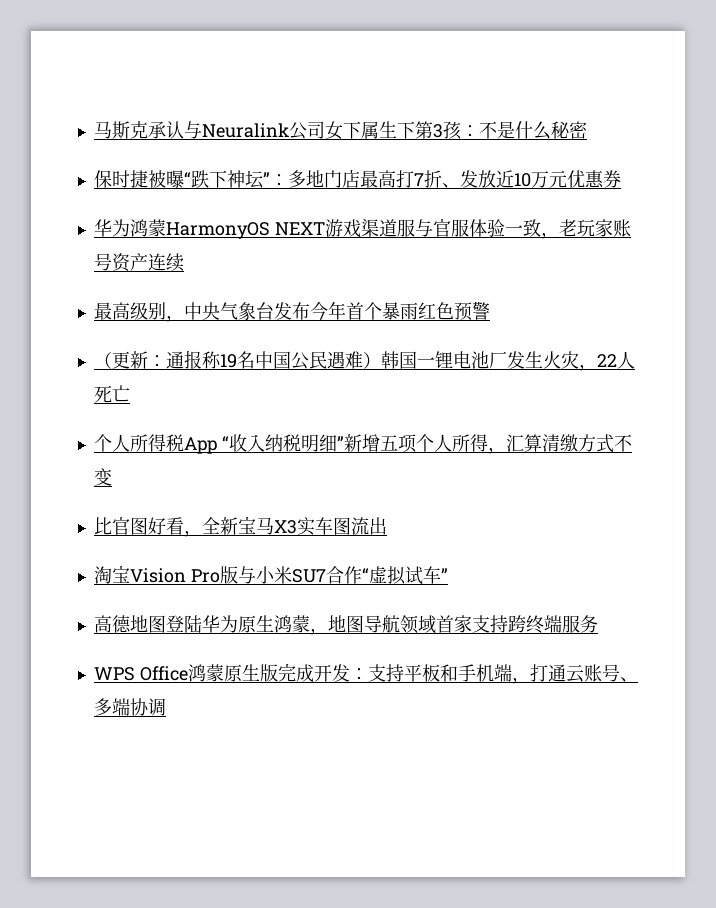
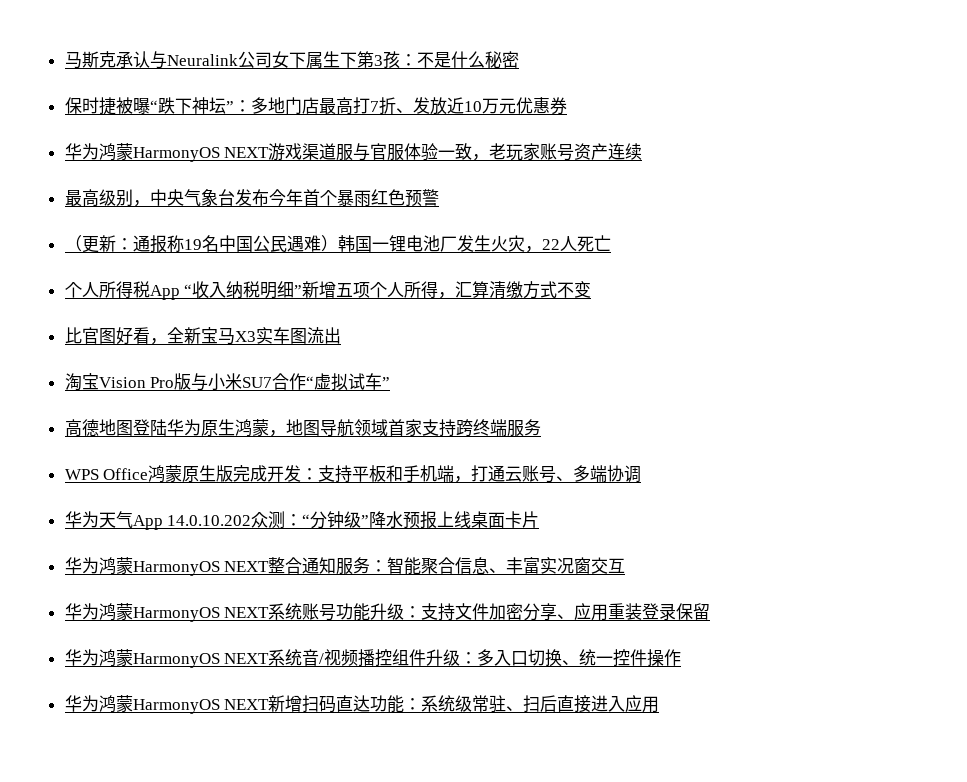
+ 华为天气App 14.0.10.202众测：“分钟级”降水预报上线桌面卡片
+ 华为鸿蒙HarmonyOS NEXT整合通知服务：智能聚合信息、丰富实况窗交互
+ 华为鸿蒙HarmonyOS NEXT系统账号功能升级：支持文件加密分享、应用重装登录保留
+ 华为鸿蒙HarmonyOS NEXT系统音/视频播控组件升级：多入口切换、统一控件操作
+ 华为鸿蒙HarmonyOS NEXT新增扫码直达功能：系统级常驻、扫后直接进入应用

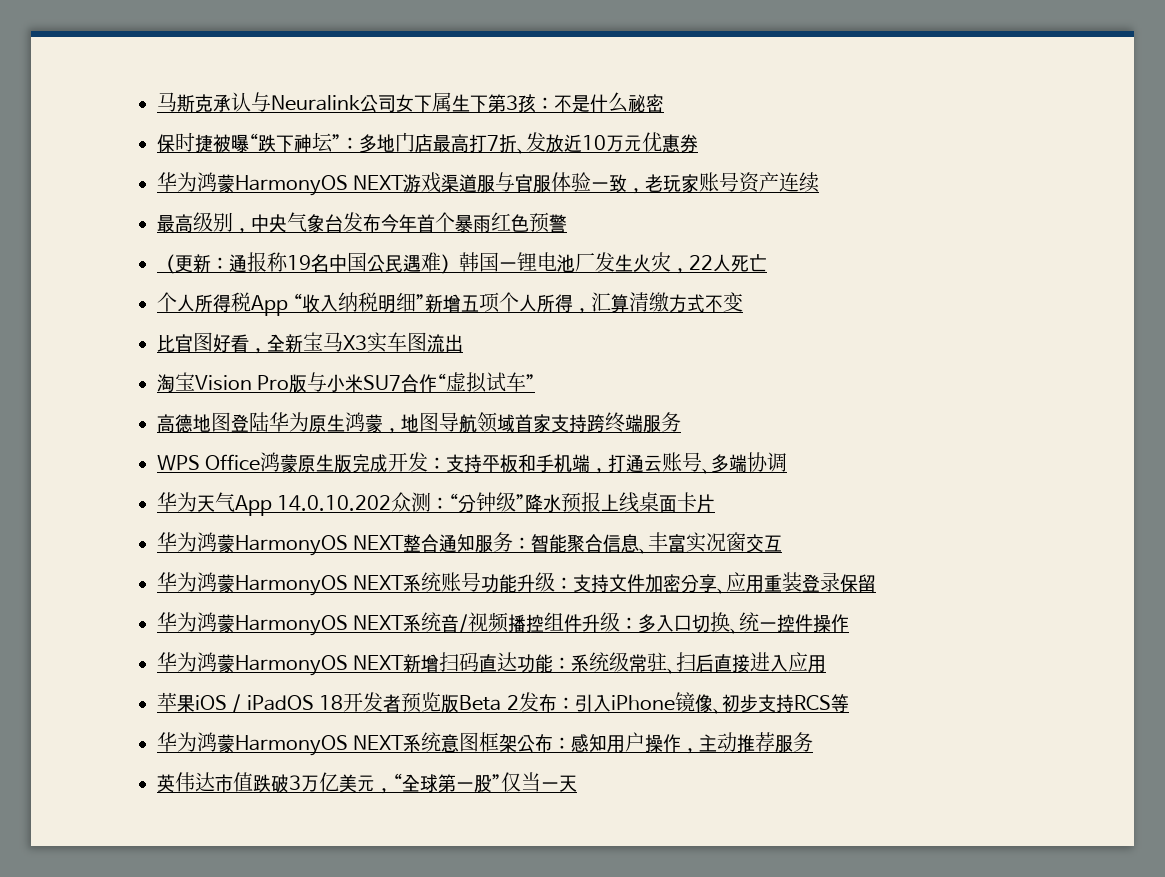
+ 苹果iOS / iPadOS 18开发者预览版Beta 2发布：引入iPhone镜像、初步支持RCS等
+ 华为鸿蒙HarmonyOS NEXT系统意图框架公布：感知用户操作，主动推荐服务
+ 英伟达市值跌破3万亿美元，“全球第一股”仅当一天

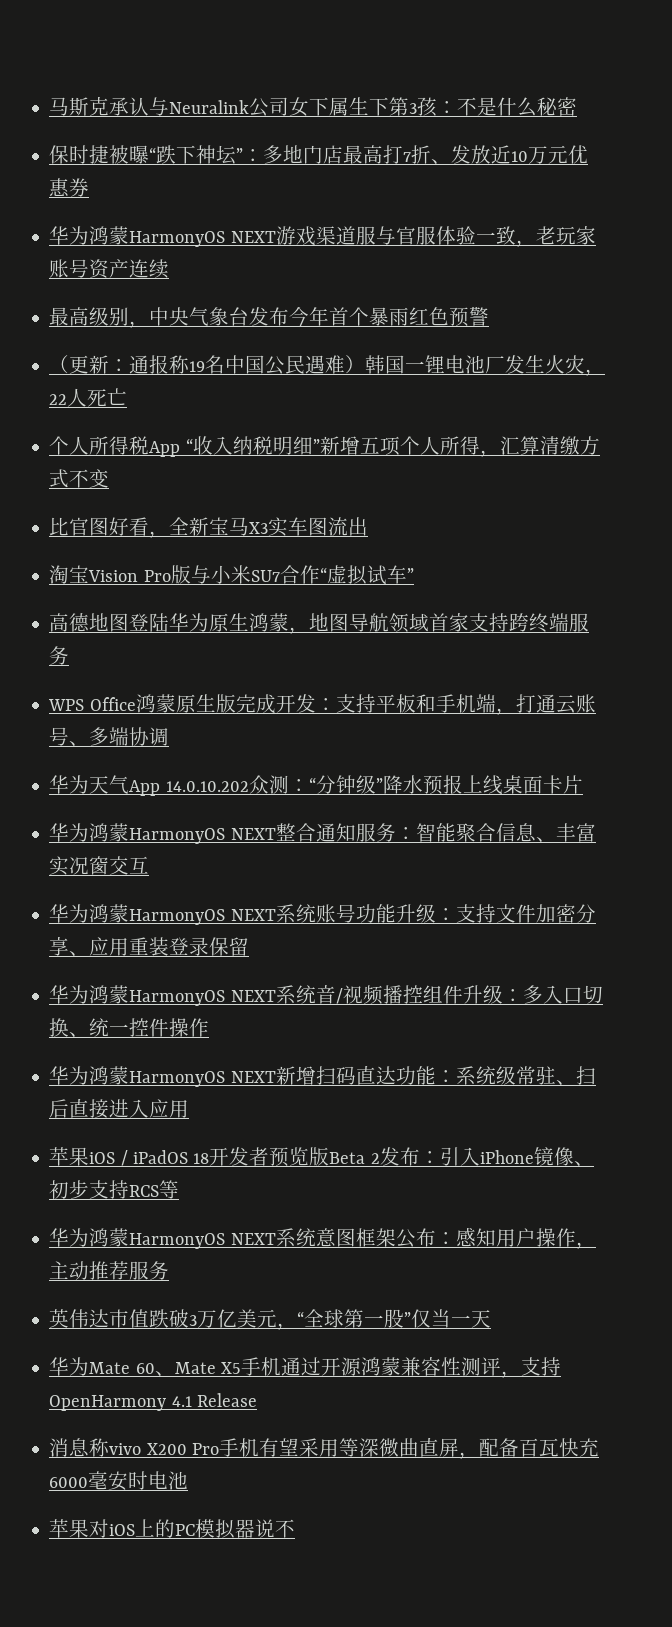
+ 华为Mate 60、Mate X5手机通过开源鸿蒙兼容性测评，支持OpenHarmony 4.1 Release
+ 消息称vivo X200 Pro手机有望采用等深微曲直屏，配备百瓦快充6000毫安时电池
+ 苹果对iOS上的PC模拟器说不

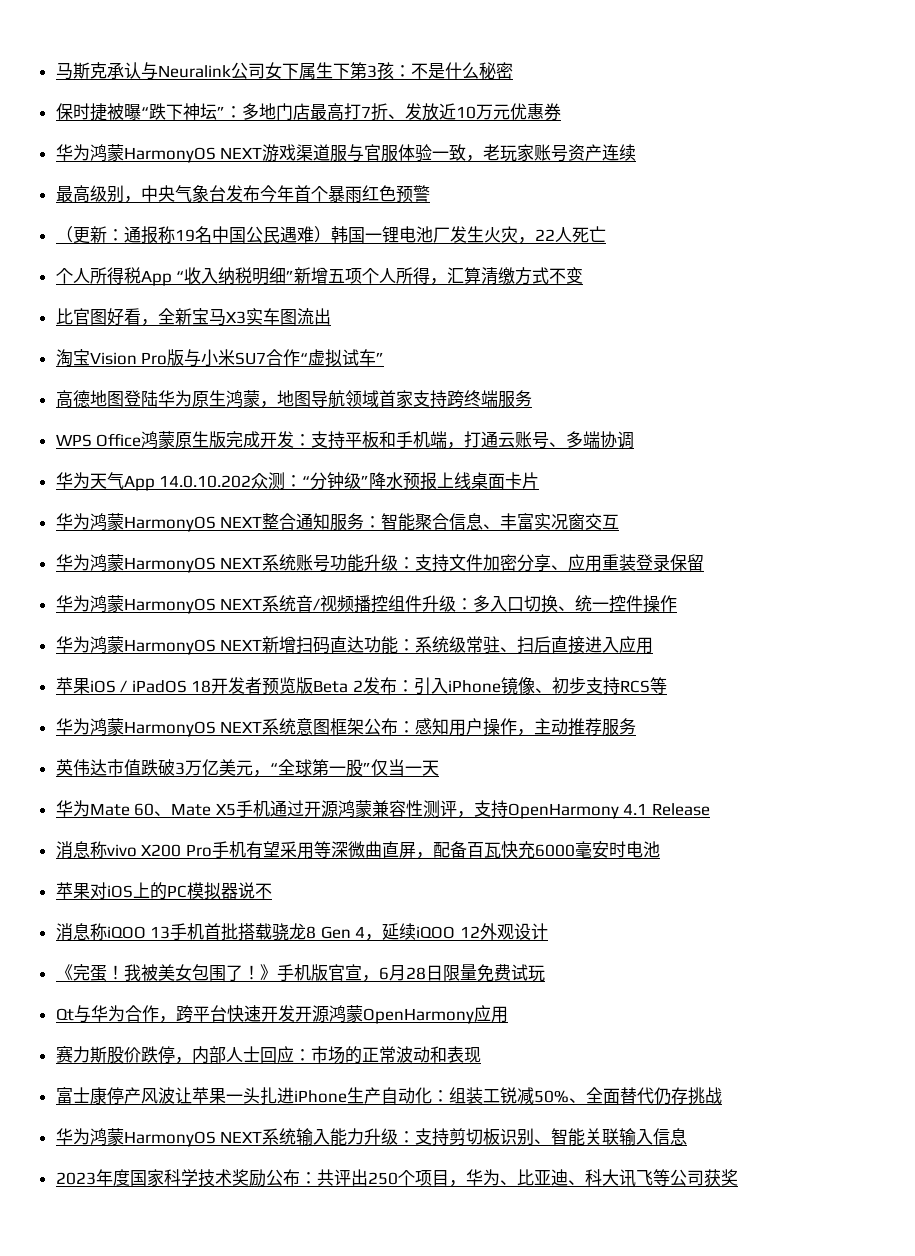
+ 消息称iQOO 13手机首批搭载骁龙8 Gen 4，延续iQOO 12外观设计
+ 《完蛋！我被美女包围了！》手机版官宣，6月28日限量免费试玩
+ Qt与华为合作，跨平台快速开发开源鸿蒙OpenHarmony应用
+ 赛力斯股价跌停，内部人士回应：市场的正常波动和表现
+ 富士康停产风波让苹果一头扎进iPhone生产自动化：组装工锐减50%、全面替代仍存挑战
+ 华为鸿蒙HarmonyOS NEXT系统输入能力升级：支持剪切板识别、智能关联输入信息
+ 2023年度国家科学技术奖励公布：共评出250个项目，华为、比亚迪、科大讯飞等公司获奖

